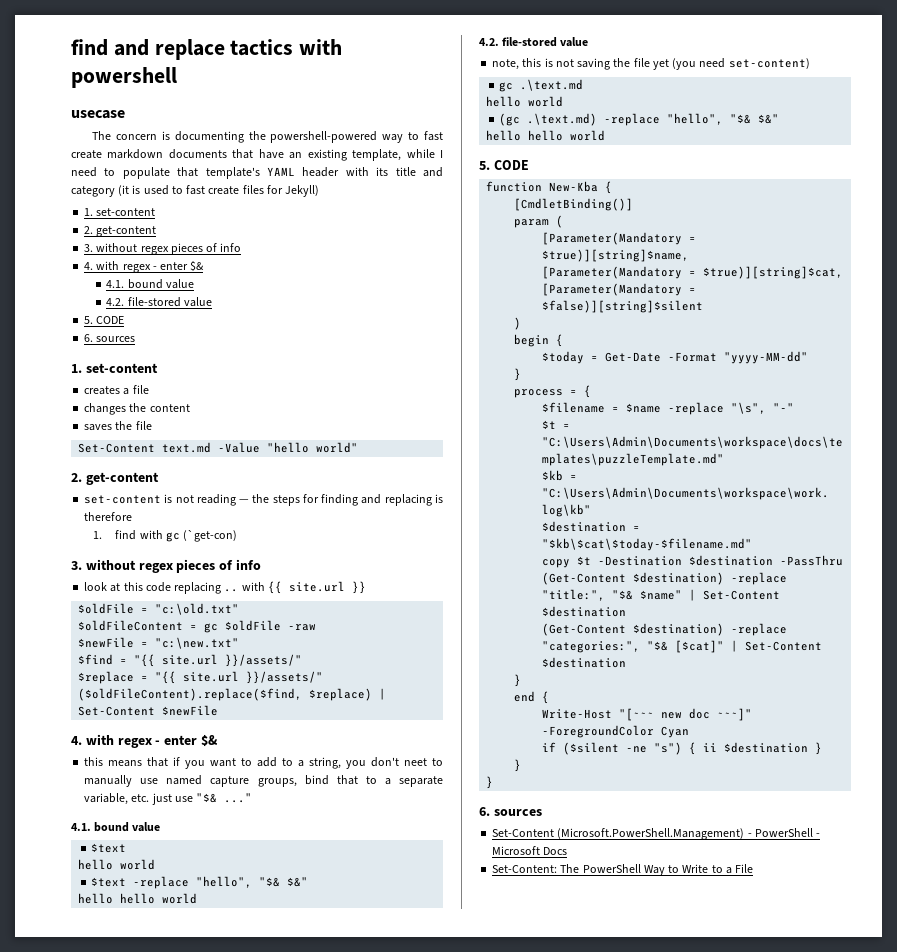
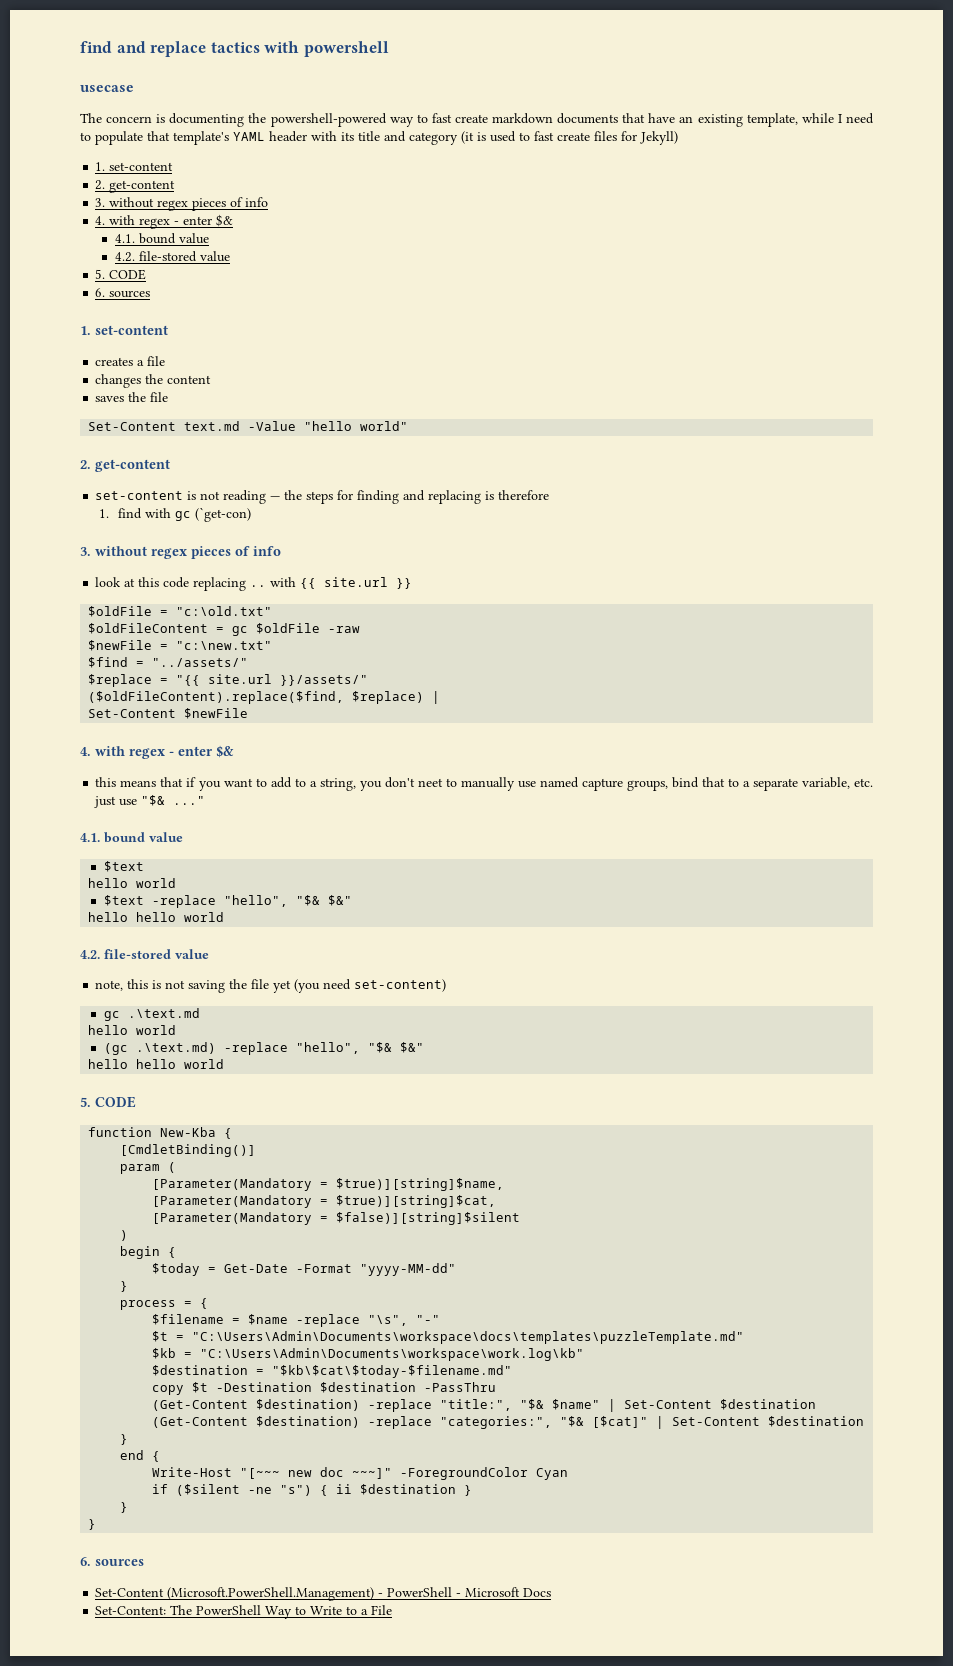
- $find = "{{ site.url }}/assets/"
+ $find = "../assets/"

